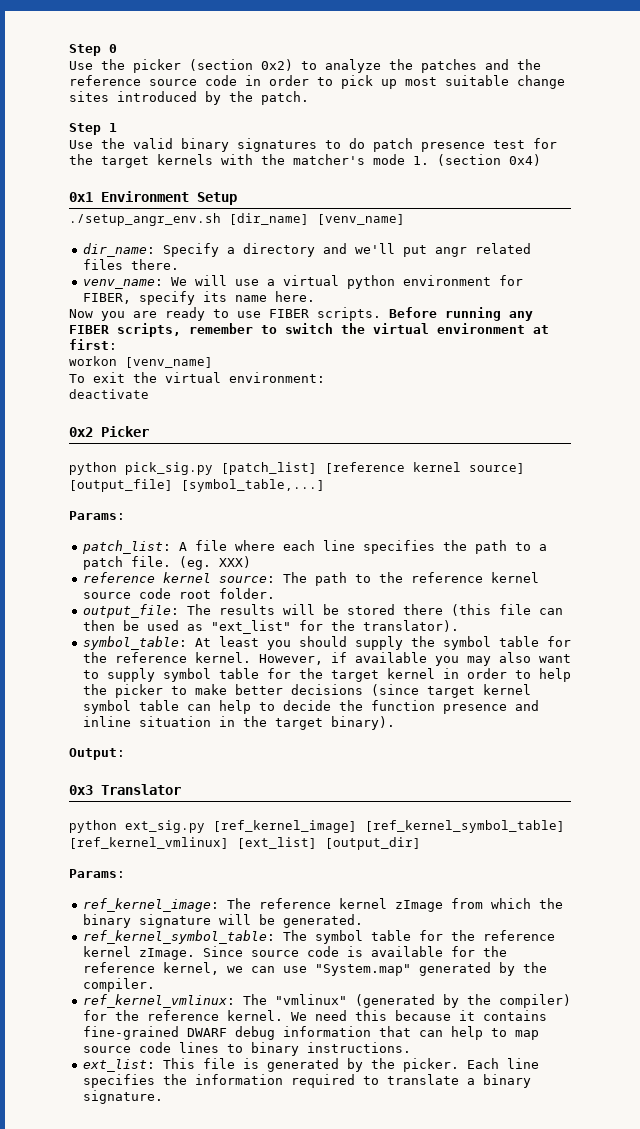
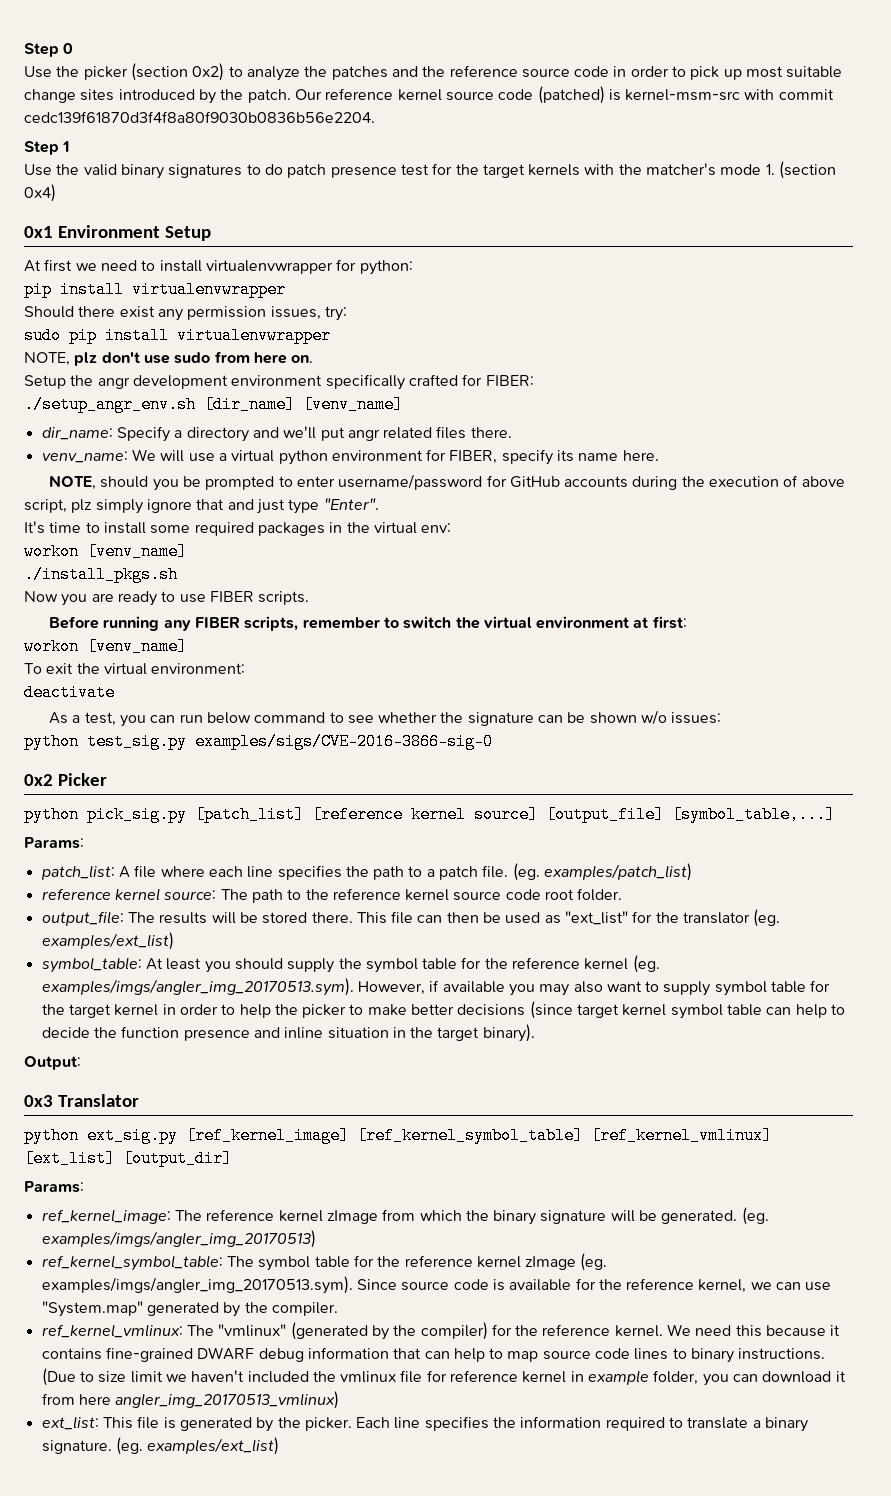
+ Our reference kernel source code (patched) is kernel-msm-src with commit cedc139f61870d3f4f8a80f9030b0836b56e2204.
+ At first we need to install virtualenvwrapper for python:
+ pip install virtualenvwrapper
+ Should there exist any permission issues, try:
+ sudo pip install virtualenvwrapper
+ NOTE, plz don't use sudo from here on.
+ Setup the angr development environment specifically crafted for FIBER:
+ NOTE, should you be prompted to enter username/password for GitHub accounts during the execution of above script, plz simply ignore that and just type "Enter".
+ It's time to install some required packages in the virtual env:
+ workon [venv_name]
+ ./install_pkgs.sh
- Now you are ready to use FIBER scripts. Before running any FIBER scripts, remember to switch the virtual environment at first:
+ Now you are ready to use FIBER scripts.
+ Before running any FIBER scripts, remember to switch the virtual environment at first:
+ As a test, you can run below command to see whether the signature can be shown w/o issues:
+ python test_sig.py examples/sigs/CVE-2016-3866-sig-0
- (eg. XXX)
+ (eg. examples/patch_list)
- output_file: The results will be stored there (this file can then be used as "ext_list" for the translator).
+ output_file: The results will be stored there. This file can then be used as "ext_list" for the translator (eg. examples/ext_list)
- symbol_table: At least you should supply the symbol table for the reference kernel. However, if available you may also want to supply symbol table for the target kernel in order to help the picker to make better decisions (since target kernel symbol table can help to decide the function presence and inline situation in the target binary).
+ symbol_table: At least you should supply the symbol table for the reference kernel (eg. examples/imgs/angler_img_20170513.sym). However, if available you may also want to supply symbol table for the target kernel in order to help the picker to make better decisions (since target kernel symbol table can help to decide the function presence and inline situation in the target binary).
+ (eg. examples/imgs/angler_img_20170513)
- ref_kernel_symbol_table: The symbol table for the reference kernel zImage. Since source code is available for the reference kernel, we can use "System.map" generated by the compiler.
+ ref_kernel_symbol_table: The symbol table for the reference kernel zImage (eg. examples/imgs/angler_img_20170513.sym). Since source code is available for the reference kernel, we can use "System.map" generated by the compiler.
+ (Due to size limit we haven't included the vmlinux file for reference kernel in example folder, you can download it from here angler_img_20170513_vmlinux)
- Each line specifies the information required to translate a binary signature.
+ Each line specifies the information required to translate a binary signature. (eg. examples/ext_list)

